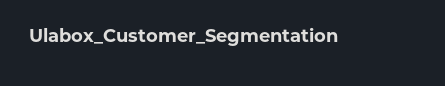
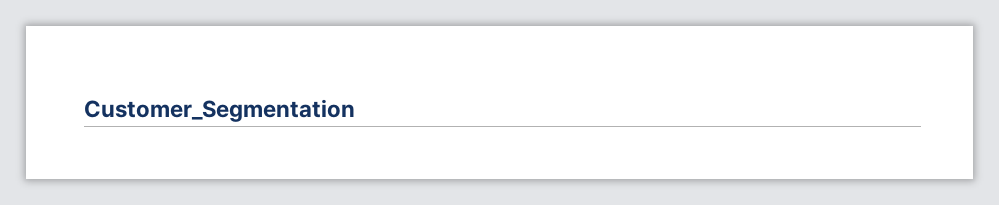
- Ulabox_Customer_Segmentation
+ Customer_Segmentation

